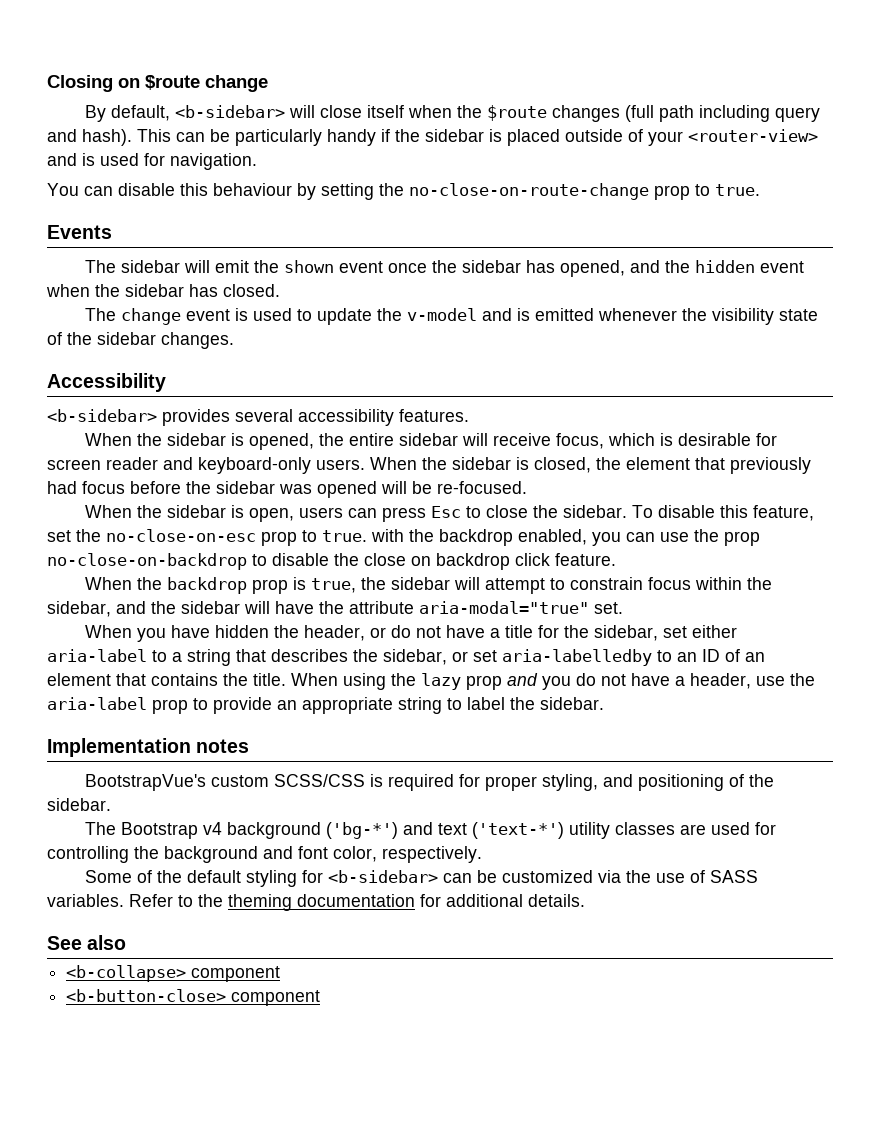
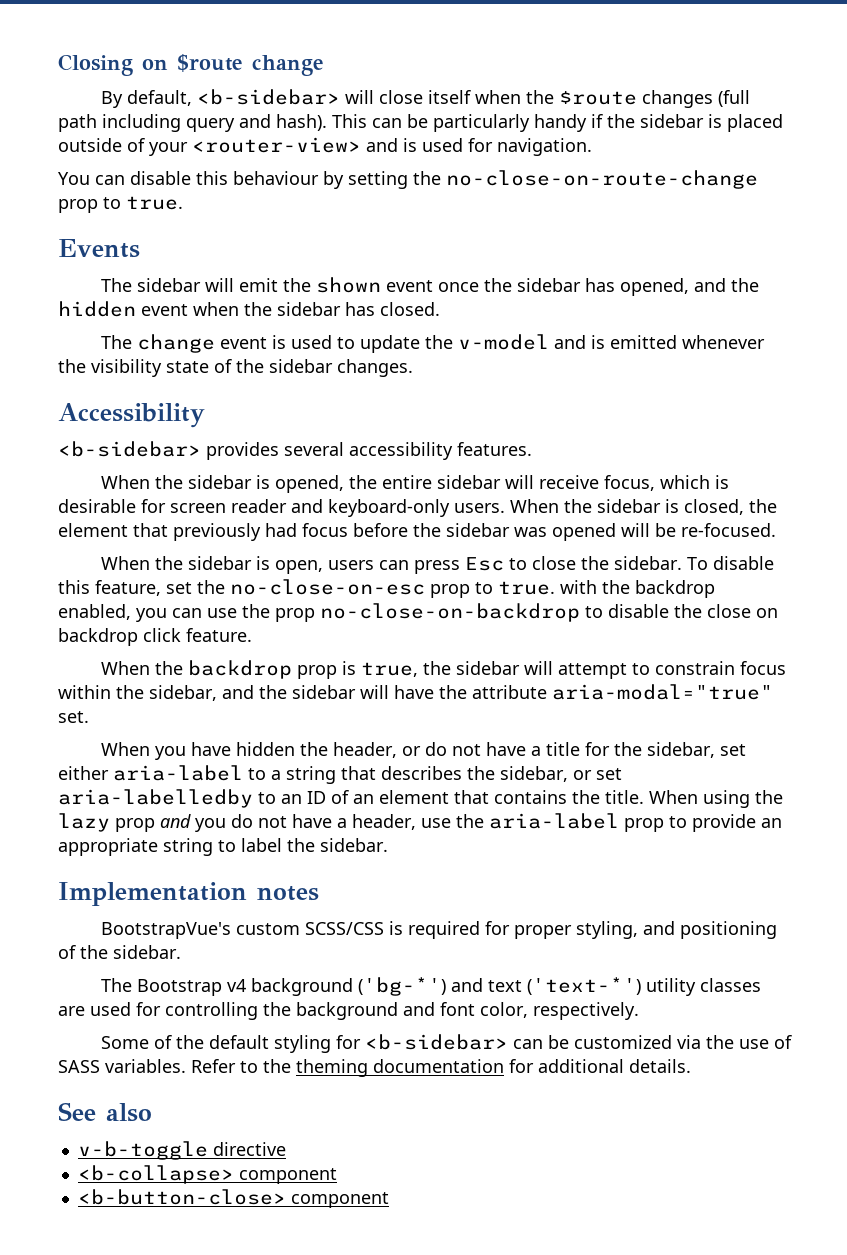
+ v-b-toggle directive

